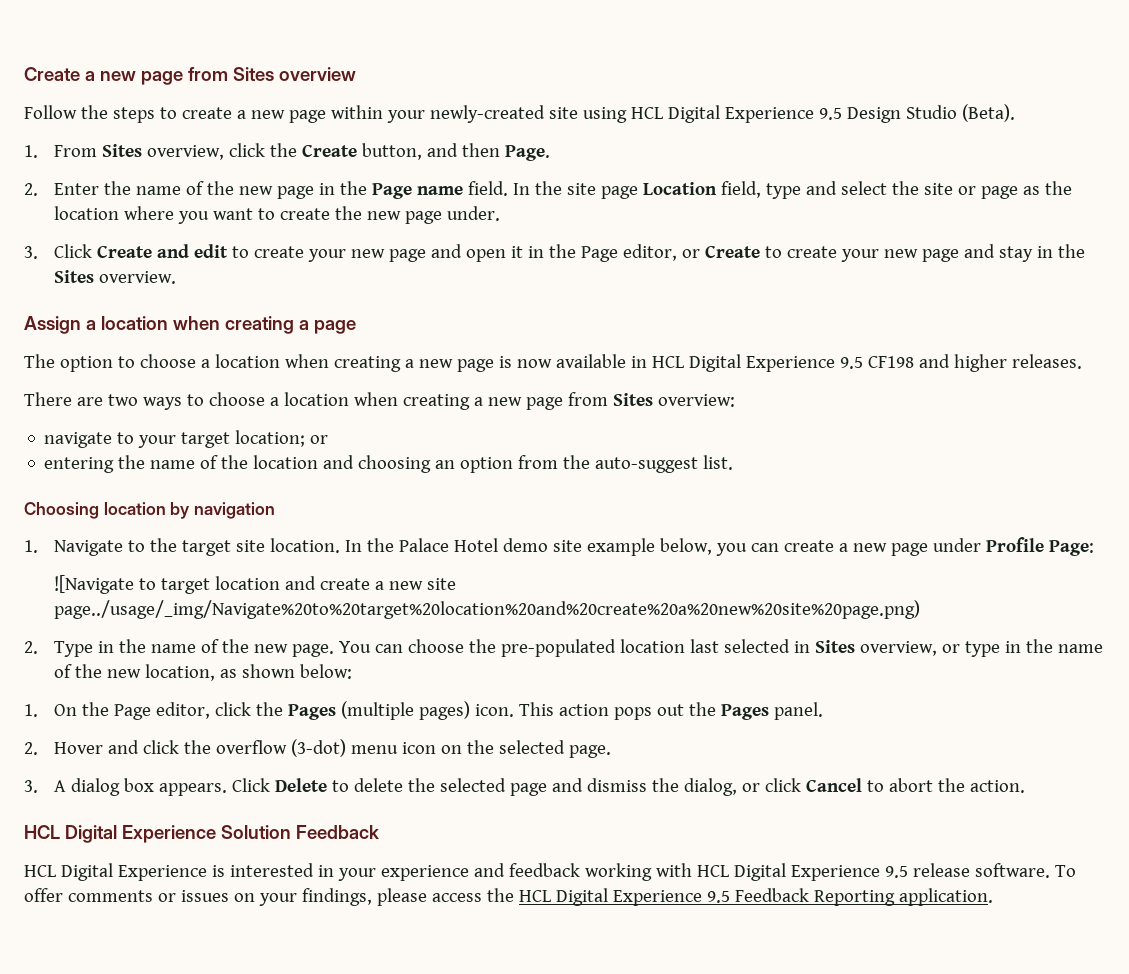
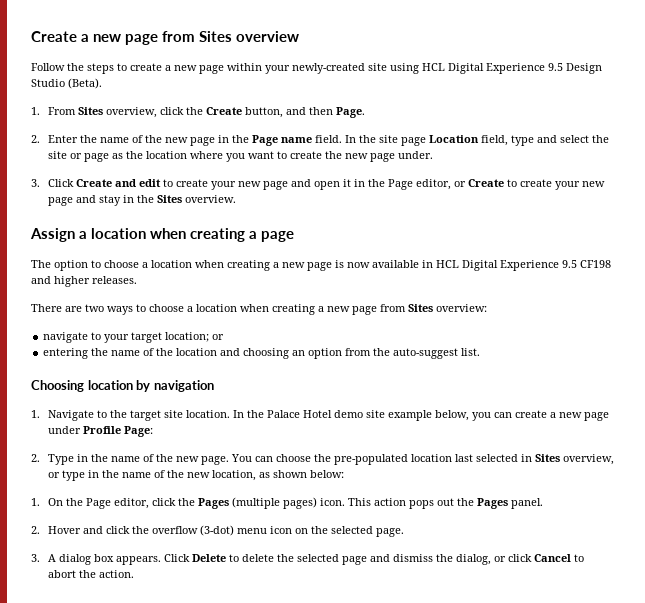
- ![Navigate to target location and create a new site page../usage/_img/Navigate%20to%20target%20location%20and%20create%20a%20new%20site%20page.png)
- HCL Digital Experience Solution Feedback
- HCL Digital Experience is interested in your experience and feedback working with HCL Digital Experience 9.5 release software. To offer comments or issues on your findings, please access the HCL Digital Experience 9.5 Feedback Reporting application.

